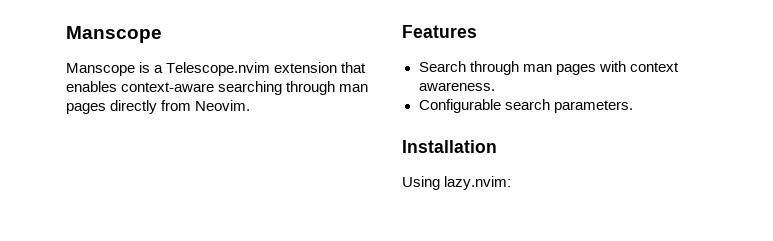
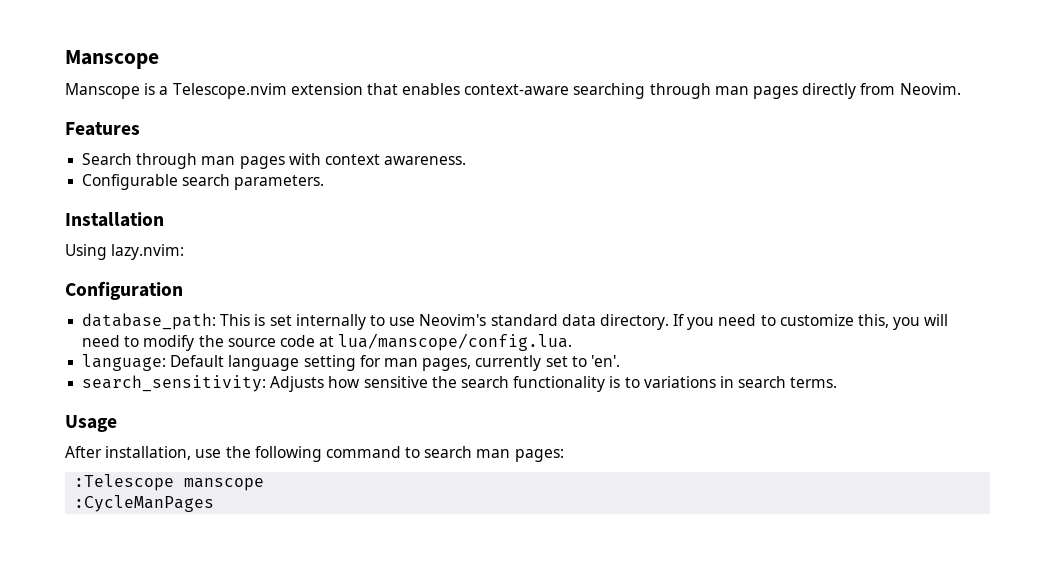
+ Configuration
+ database_path: This is set internally to use Neovim's standard data directory. If you need to customize this, you will need to modify the source code at lua/manscope/config.lua.
+ language: Default language setting for man pages, currently set to 'en'.
+ search_sensitivity: Adjusts how sensitive the search functionality is to variations in search terms.
+ Usage
+ After installation, use the following command to search man pages:
+ :Telescope manscope
+ :CycleManPages

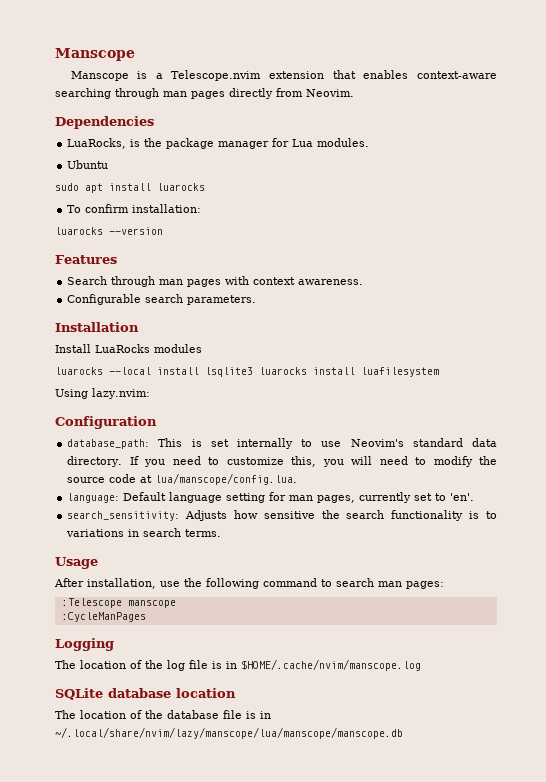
+ Dependencies
+ LuaRocks, is the package manager for Lua modules.
+ Ubuntu
+ sudo apt install luarocks
+ To confirm installation:
+ luarocks --version
+ Install LuaRocks modules
+ luarocks --local install lsqlite3 luarocks install luafilesystem
+ Logging
+ The location of the log file is in $HOME/.cache/nvim/manscope.log
+ SQLite database location
+ The location of the database file is in ~/.local/share/nvim/lazy/manscope/lua/manscope/manscope.db

